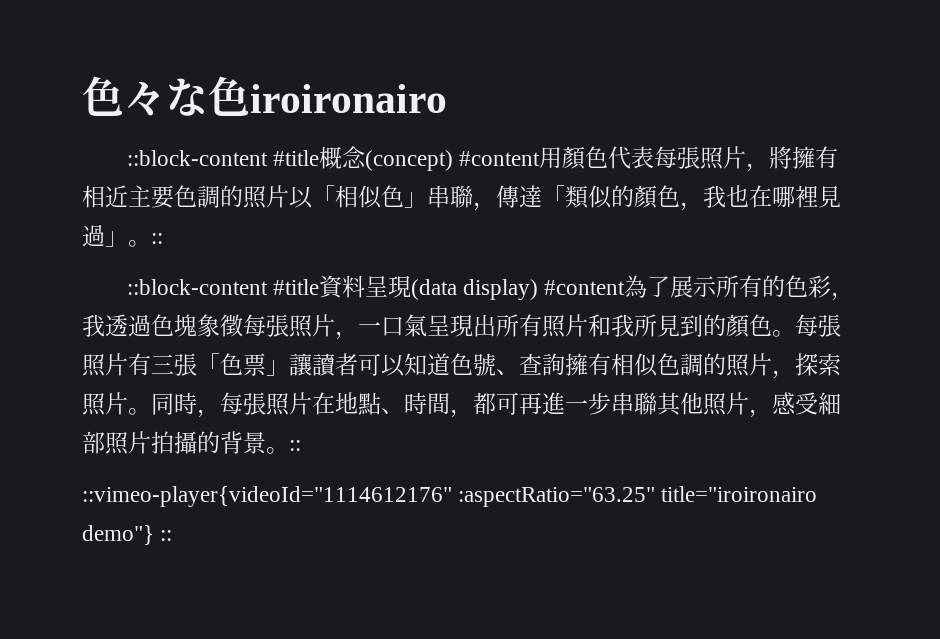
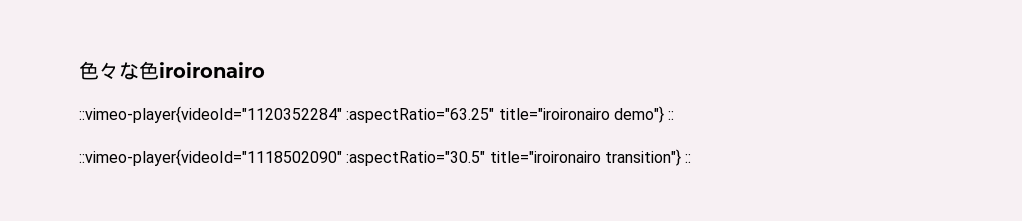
- ::block-content #title概念(concept) #content用顏色代表每張照片，將擁有相近主要色調的照片以「相似色」串聯，傳達「類似的顏色，我也在哪裡見過」。::
- ::block-content #title資料呈現(data display) #content為了展示所有的色彩，我透過色塊象徵每張照片，一口氣呈現出所有照片和我所見到的顏色。每張照片有三張「色票」讓讀者可以知道色號、查詢擁有相似色調的照片，探索照片。同時，每張照片在地點、時間，都可再進一步串聯其他照片，感受細部照片拍攝的背景。::
- ::vimeo-player{videoId="1114612176" :aspectRatio="63.25" title="iroironairo demo"} ::
+ ::vimeo-player{videoId="1120352284" :aspectRatio="63.25" title="iroironairo demo"} ::
+ ::vimeo-player{videoId="1118502090" :aspectRatio="30.5" title="iroironairo transition"} ::

